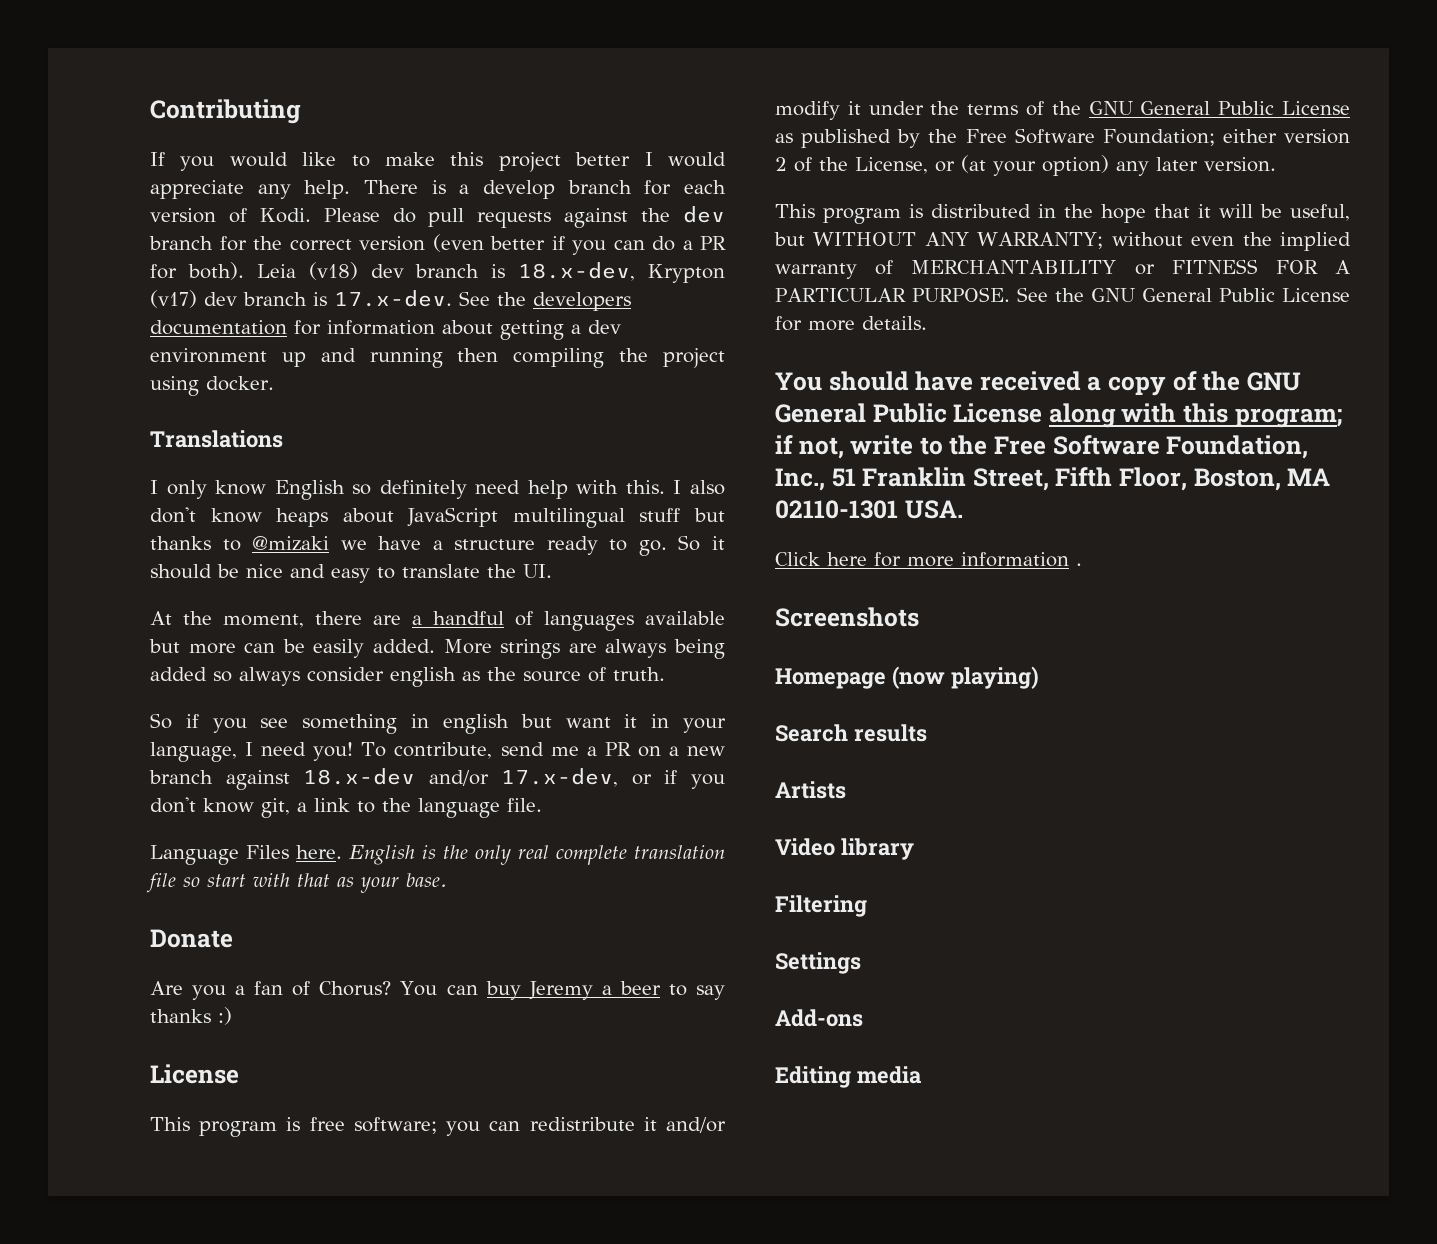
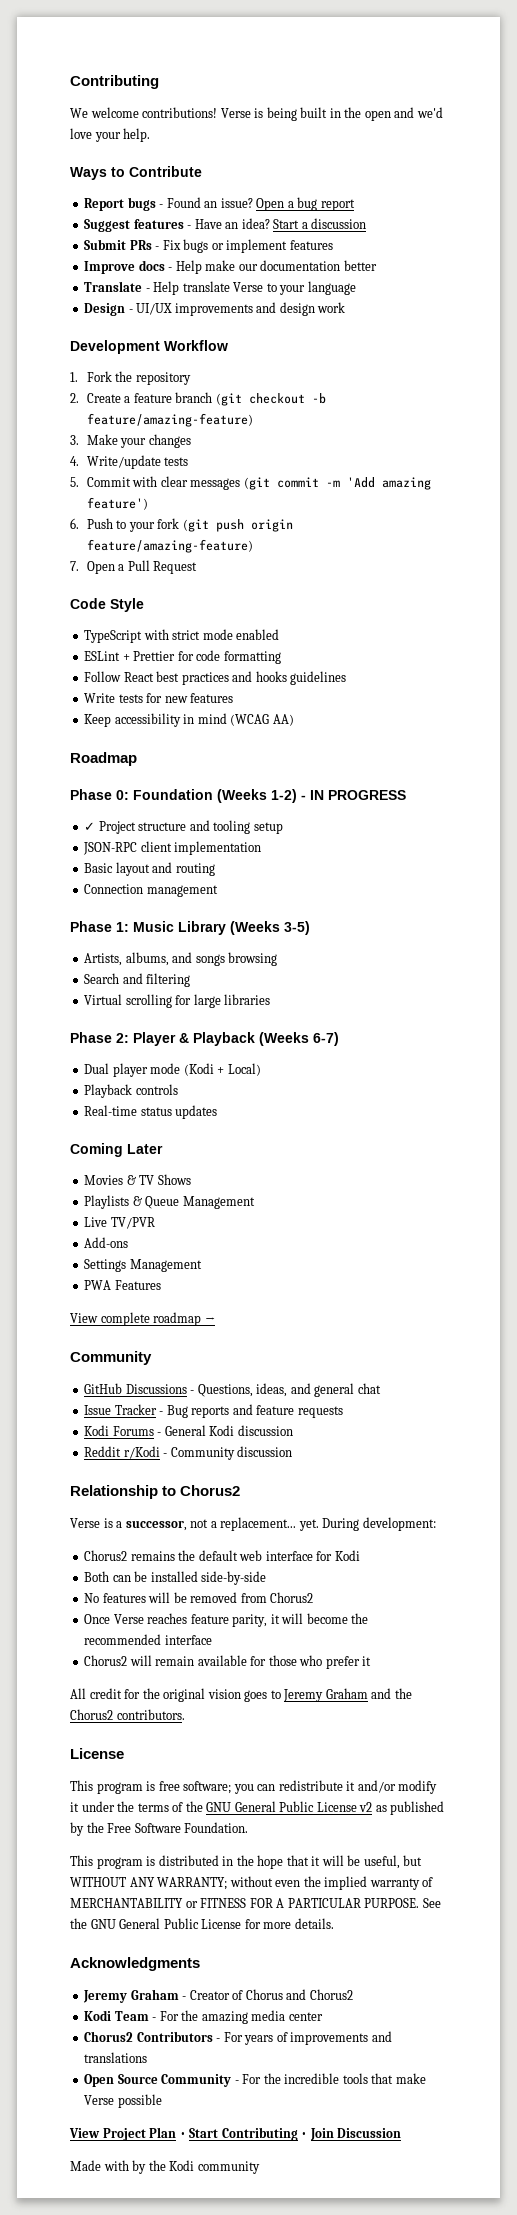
- If you would like to make this project better I would appreciate any help. There is a develop branch for each version of Kodi. Please do pull requests against the dev branch for the correct version (even better if you can do a PR for both). Leia (v18) dev branch is 18.x-dev, Krypton (v17) dev branch is 17.x-dev. See the developers documentation for information about getting a dev environment up and running then compiling the project using docker.
- Translations
- I only know English so definitely need help with this. I also don't know heaps about JavaScript multilingual stuff but thanks to @mizaki we have a structure ready to go. So it should be nice and easy to translate the UI.
- At the moment, there are a handful of languages available but more can be easily added. More strings are always being added so always consider english as the source of truth.
- So if you see something in english but want it in your language, I need you! To contribute, send me a PR on a new branch against 18.x-dev and/or 17.x-dev, or if you don't know git, a link to the language file.
- Language Files here. English is the only real complete translation file so start with that as your base.
- Donate
- Are you a fan of Chorus? You can buy Jeremy a beer to say thanks :)
+ We welcome contributions! Verse is being built in the open and we'd love your help.
+ Ways to Contribute
+ Report bugs - Found an issue? Open a bug report
+ Suggest features - Have an idea? Start a discussion
+ Submit PRs - Fix bugs or implement features
+ Improve docs - Help make our documentation better
+ Translate - Help translate Verse to your language
+ Design - UI/UX improvements and design work
+ Development Workflow
+ 1. Fork the repository
+ 2. Create a feature branch (git checkout -b feature/amazing-feature)
+ 3. Make your changes
+ 4. Write/update tests
+ 5. Commit with clear messages (git commit -m 'Add amazing feature')
+ 6. Push to your fork (git push origin feature/amazing-feature)
+ 7. Open a Pull Request
+ Code Style
+ TypeScript with strict mode enabled
+ ESLint + Prettier for code formatting
+ Follow React best practices and hooks guidelines
+ Write tests for new features
+ Keep accessibility in mind (WCAG AA)
+ Roadmap
+ Phase 0: Foundation (Weeks 1-2) - IN PROGRESS
+ ✓ Project structure and tooling setup
+ JSON-RPC client implementation
+ Basic layout and routing
+ Connection management
+ Phase 1: Music Library (Weeks 3-5)
+ Artists, albums, and songs browsing
+ Search and filtering
+ Virtual scrolling for large libraries
+ Phase 2: Player & Playback (Weeks 6-7)
+ Dual player mode (Kodi + Local)
+ Playback controls
+ Real-time status updates
+ Coming Later
+ Movies & TV Shows
+ Playlists & Queue Management
+ Live TV/PVR
+ Add-ons
+ Settings Management
+ PWA Features
+ View complete roadmap →
+ Community
+ GitHub Discussions - Questions, ideas, and general chat
+ Issue Tracker - Bug reports and feature requests
+ Kodi Forums - General Kodi discussion
+ Reddit r/Kodi - Community discussion
+ Relationship to Chorus2
+ Verse is a successor, not a replacement... yet. During development:
+ Chorus2 remains the default web interface for Kodi
+ Both can be installed side-by-side
+ No features will be removed from Chorus2
+ Once Verse reaches feature parity, it will become the recommended interface
+ Chorus2 will remain available for those who prefer it
+ All credit for the original vision goes to Jeremy Graham and the Chorus2 contributors.
- This program is free software; you can redistribute it and/or modify it under the terms of the GNU General Public License as published by the Free Software Foundation; either version 2 of the License, or (at your option) any later version.
+ This program is free software; you can redistribute it and/or modify it under the terms of the GNU General Public License v2 as published by the Free Software Foundation.
- You should have received a copy of the GNU General Public License along with this program; if not, write to the Free Software Foundation, Inc., 51 Franklin Street, Fifth Floor, Boston, MA 02110-1301 USA.
- Click here for more information .
- Screenshots
- Homepage (now playing)
- Search results
- Artists
- Video library
- Filtering
- Settings
- Add-ons
- Editing media
+ Acknowledgments
+ Jeremy Graham - Creator of Chorus and Chorus2
+ Kodi Team - For the amazing media center
+ Chorus2 Contributors - For years of improvements and translations
+ Open Source Community - For the incredible tools that make Verse possible
+ View Project Plan • Start Contributing • Join Discussion
+ Made with by the Kodi community

